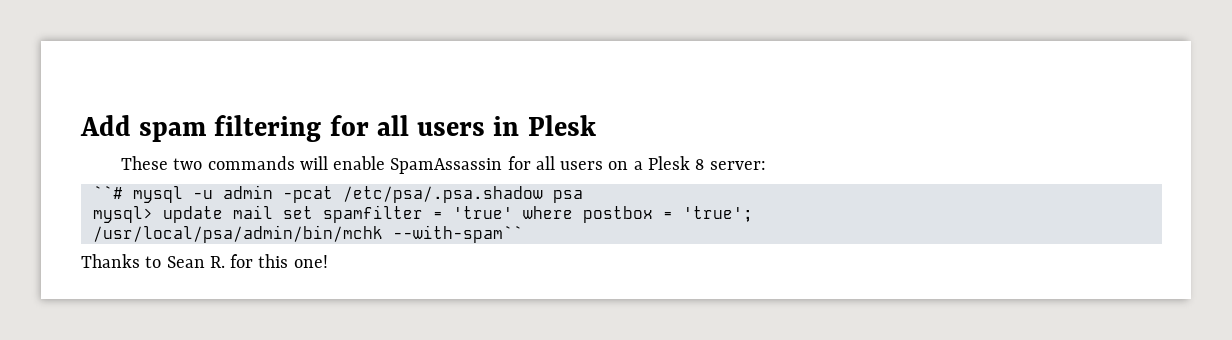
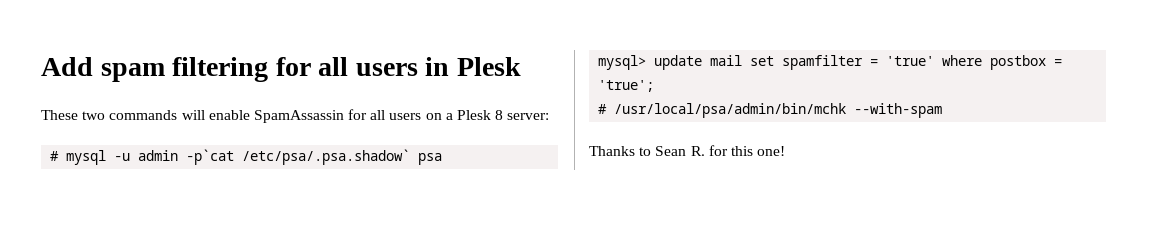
- ``# mysql -u admin -pcat /etc/psa/.psa.shadow psa
+ # mysql -u admin -p`cat /etc/psa/.psa.shadow` psa
- /usr/local/psa/admin/bin/mchk --with-spam``
+ # /usr/local/psa/admin/bin/mchk --with-spam

